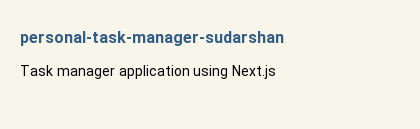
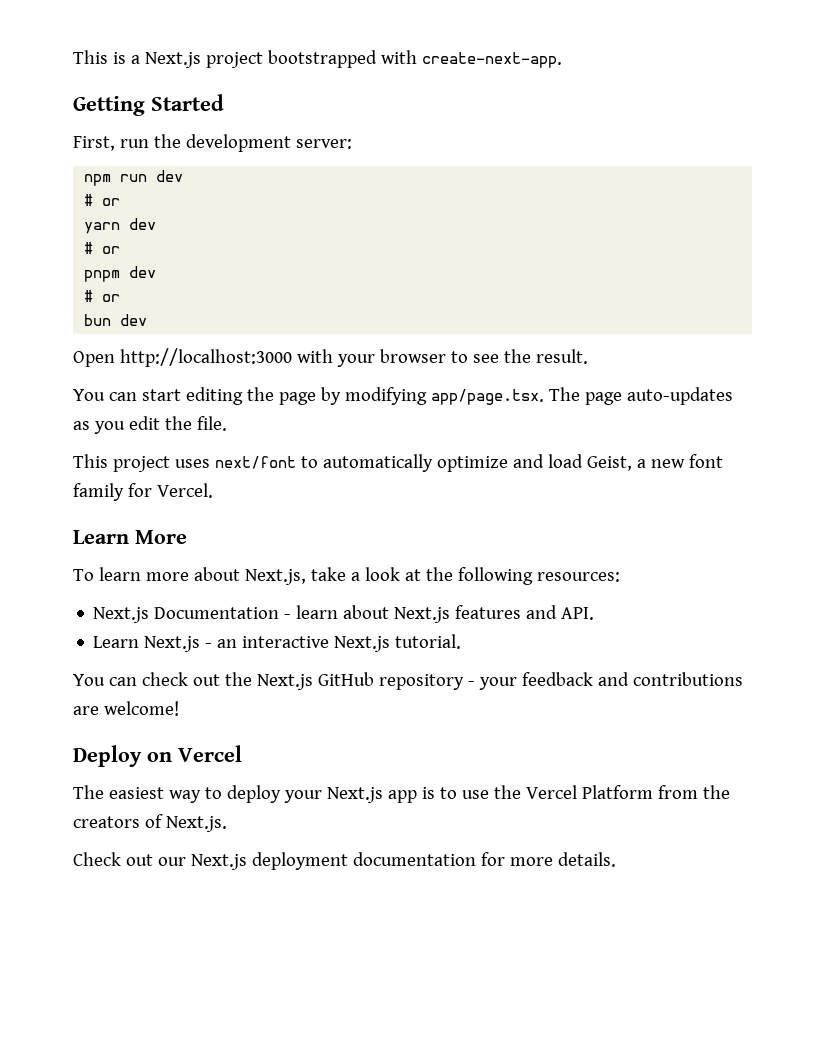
- personal-task-manager-sudarshan
- Task manager application using Next.js
+ This is a Next.js project bootstrapped with create-next-app.
+ Getting Started
+ First, run the development server:
+ npm run dev
+ # or
+ yarn dev
+ # or
+ pnpm dev
+ # or
+ bun dev
+ Open http://localhost:3000 with your browser to see the result.
+ You can start editing the page by modifying app/page.tsx. The page auto-updates as you edit the file.
+ This project uses next/font to automatically optimize and load Geist, a new font family for Vercel.
+ Learn More
+ To learn more about Next.js, take a look at the following resources:
+ Next.js Documentation - learn about Next.js features and API.
+ Learn Next.js - an interactive Next.js tutorial.
+ You can check out the Next.js GitHub repository - your feedback and contributions are welcome!
+ Deploy on Vercel
+ The easiest way to deploy your Next.js app is to use the Vercel Platform from the creators of Next.js.
+ Check out our Next.js deployment documentation for more details.

